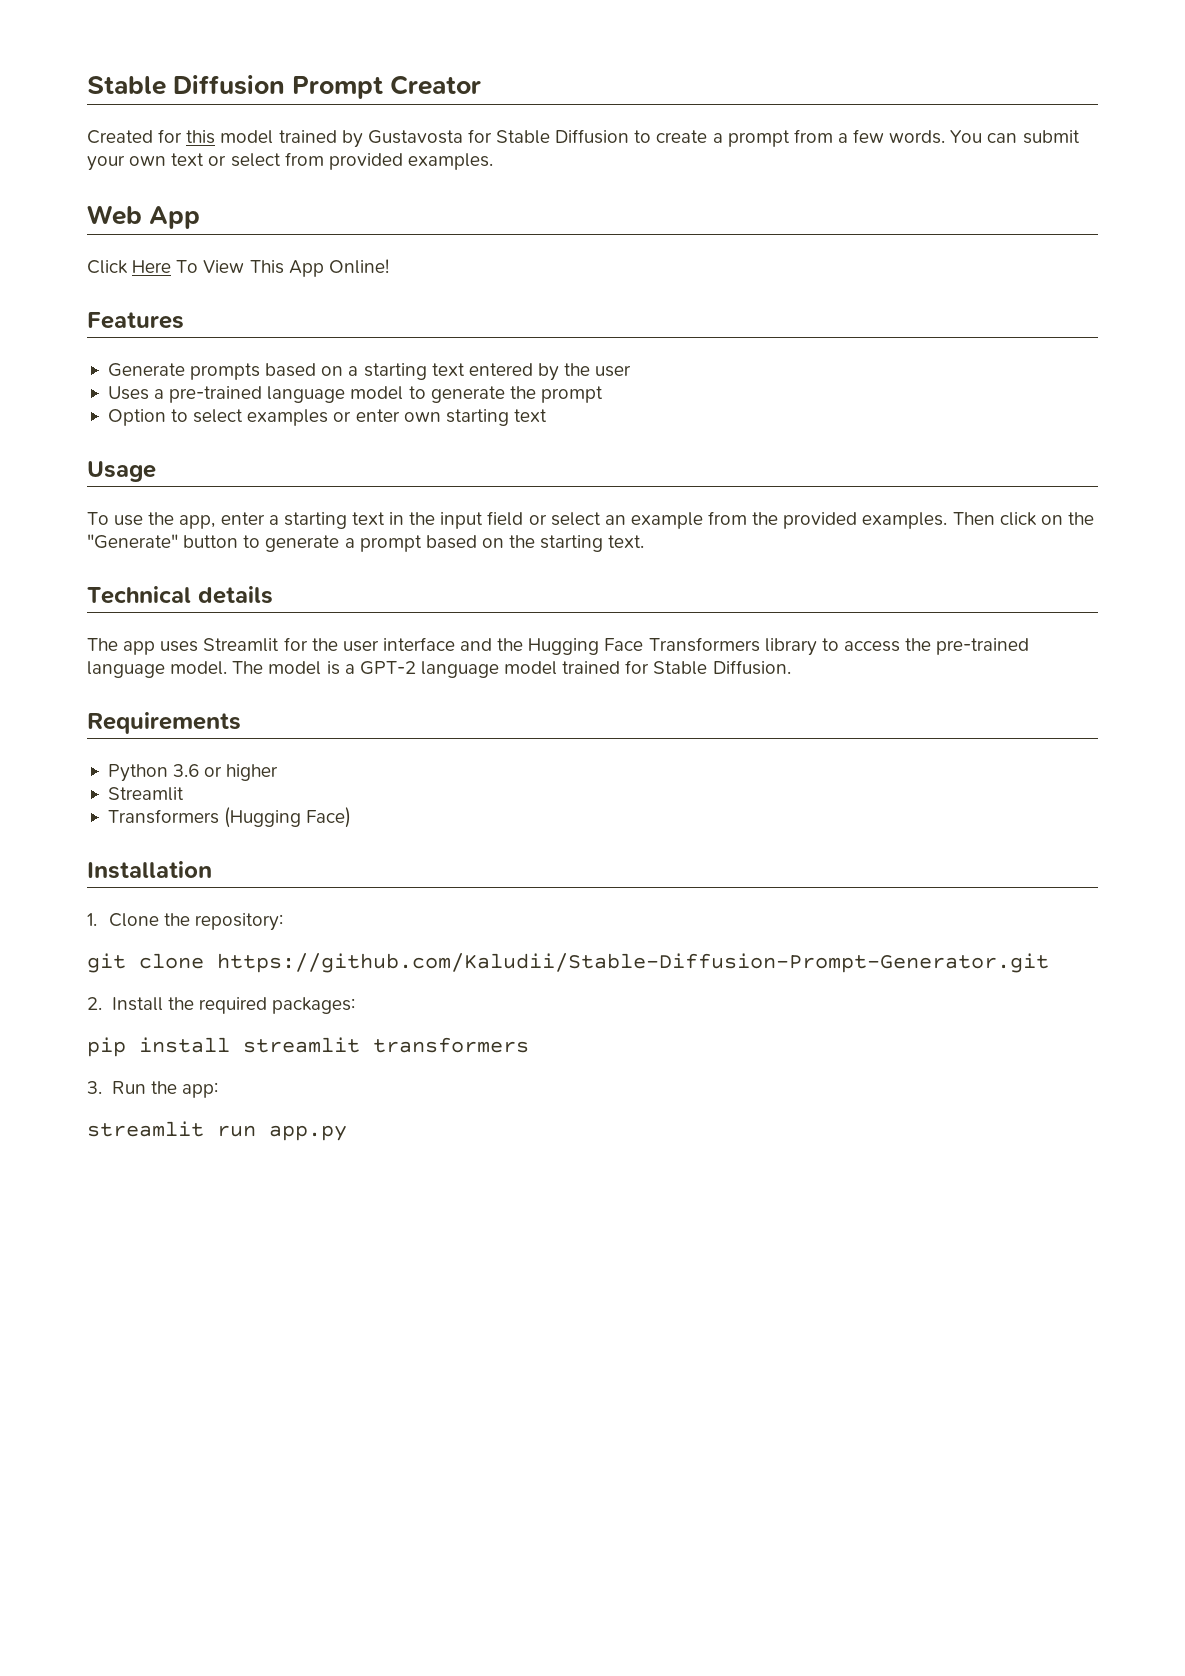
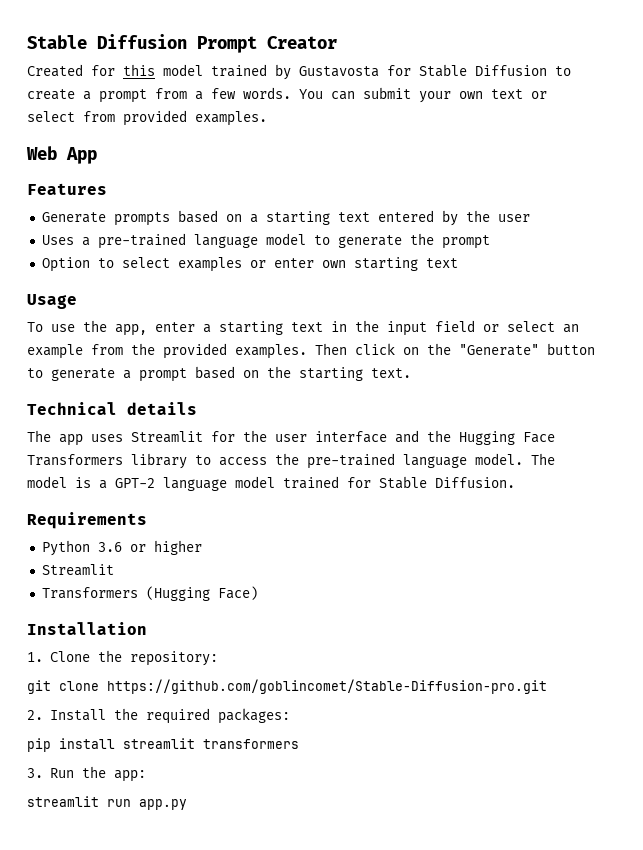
- Click Here To View This App Online!
- git clone https://github.com/Kaludii/Stable-Diffusion-Prompt-Generator.git
+ git clone https://github.com/goblincomet/Stable-Diffusion-pro.git

